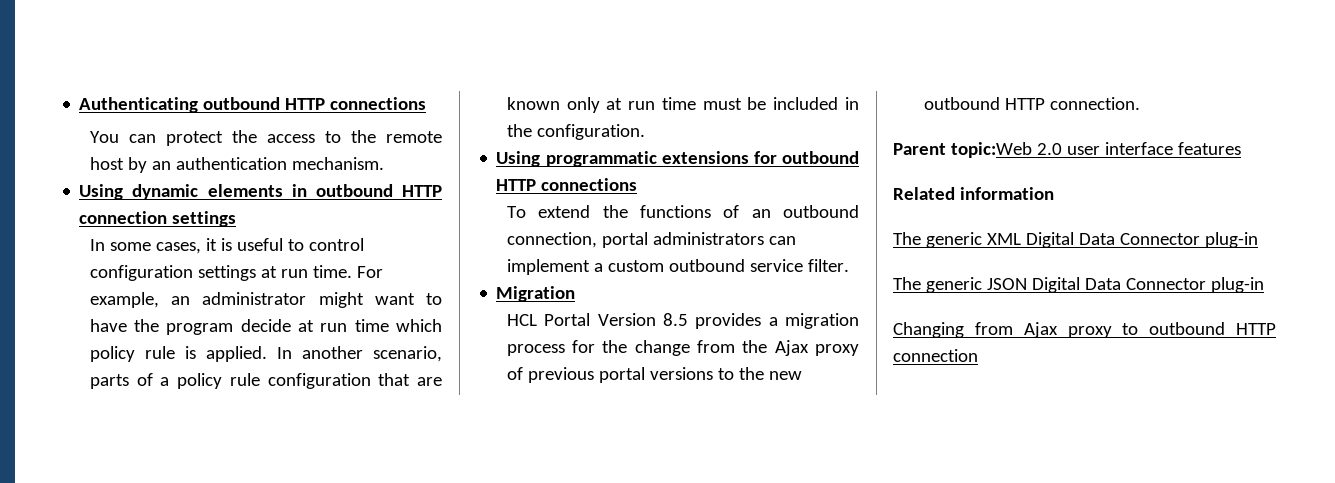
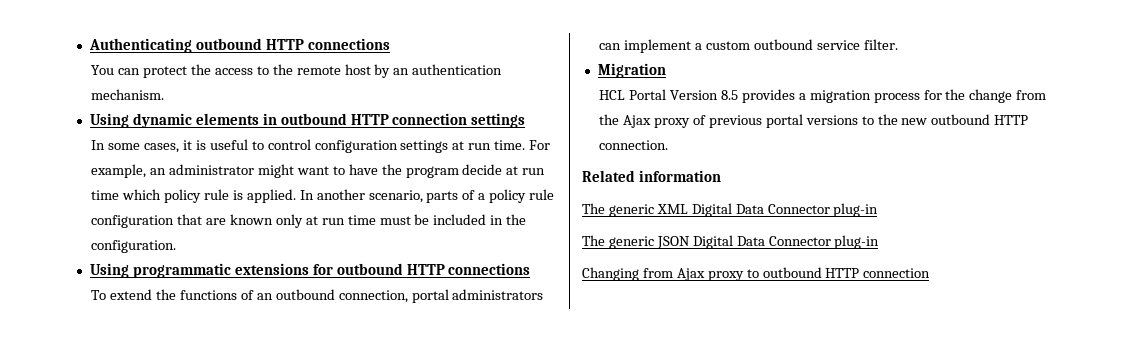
- Parent topic:Web 2.0 user interface features

